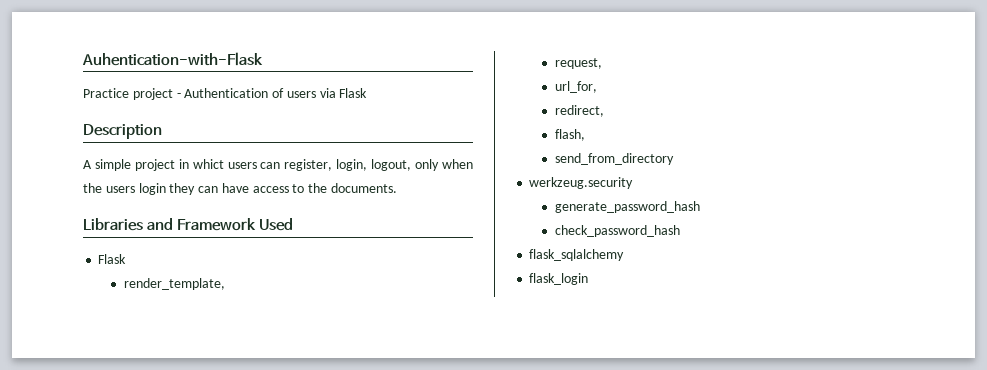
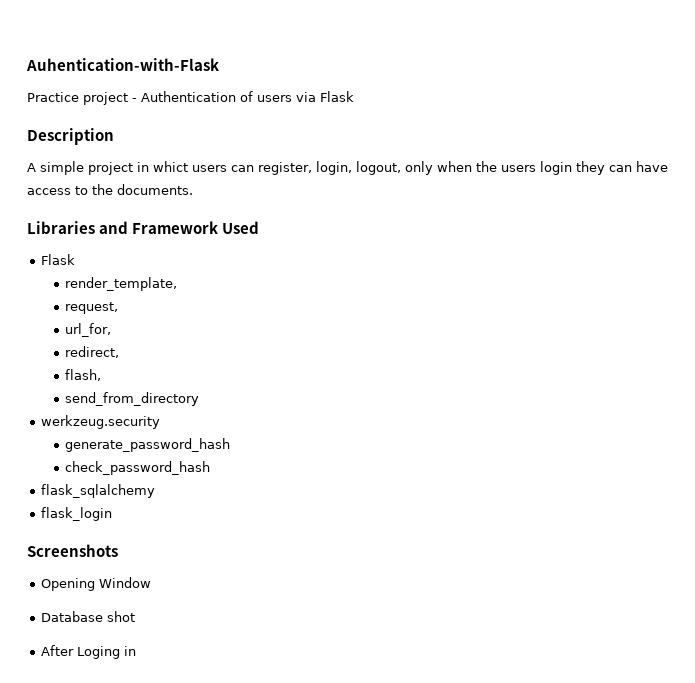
+ Screenshots
+ Opening Window
+ Database shot
+ After Loging in

